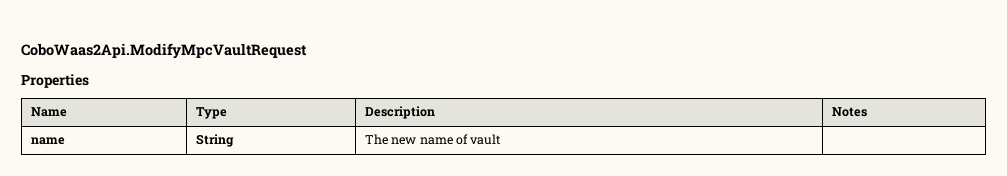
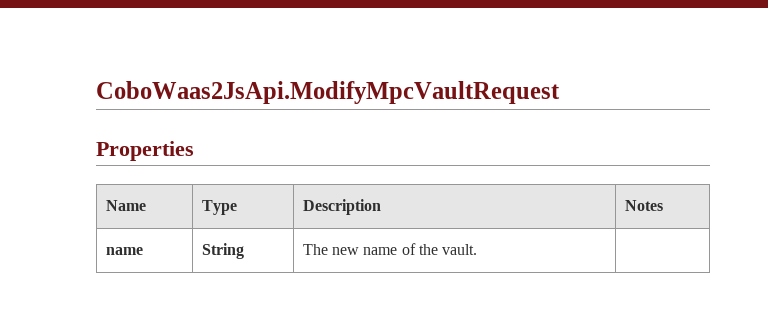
- CoboWaas2Api.ModifyMpcVaultRequest
+ CoboWaas2JsApi.ModifyMpcVaultRequest
- name | String | The new name of vault |
+ name | String | The new name of the vault. |

